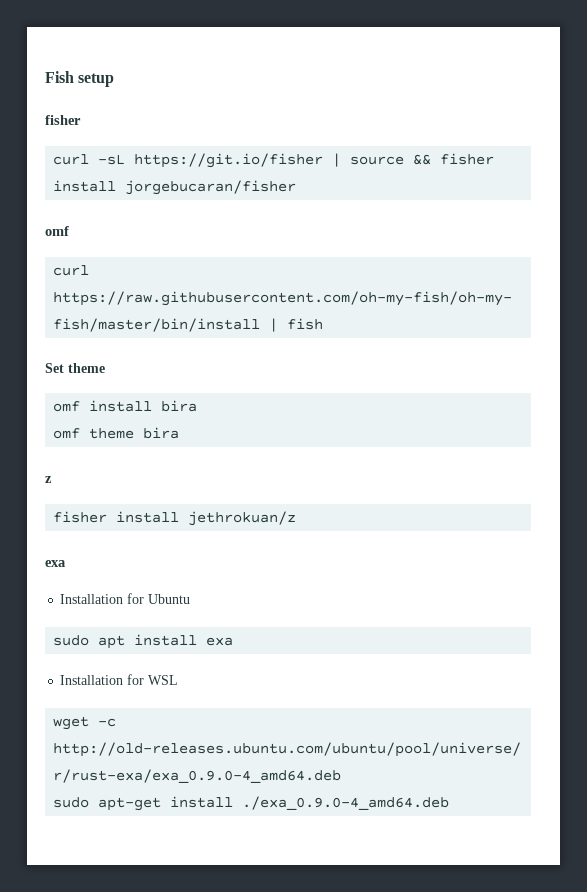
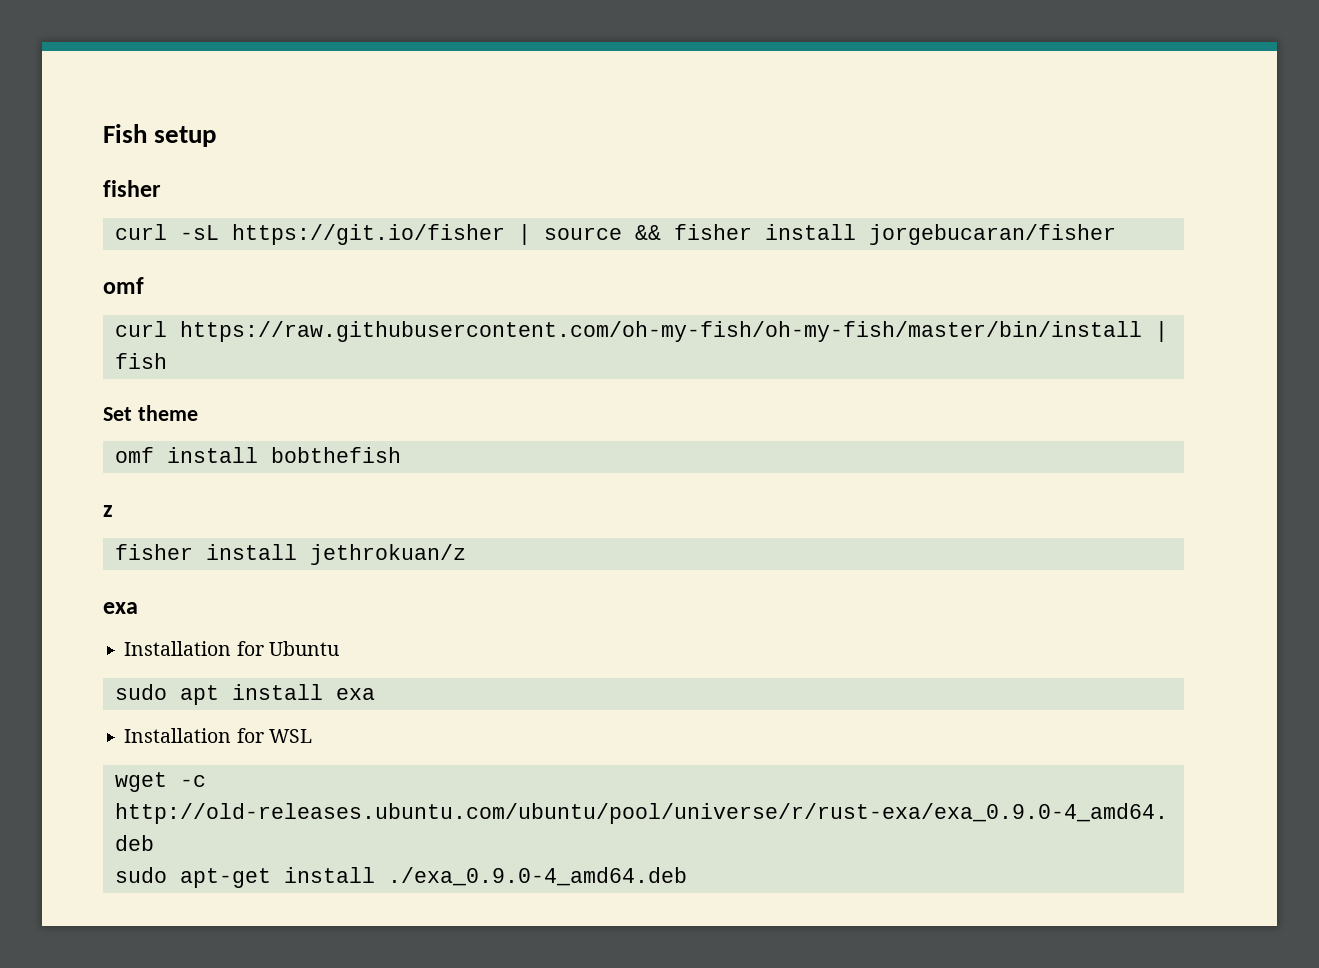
- omf install bira
- omf theme bira
+ omf install bobthefish

